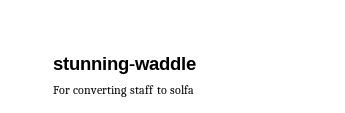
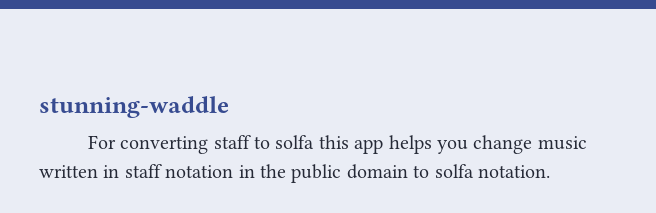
- For converting staff to solfa
+ For converting staff to solfa this app helps you change music written in staff notation in the public domain to solfa notation.

